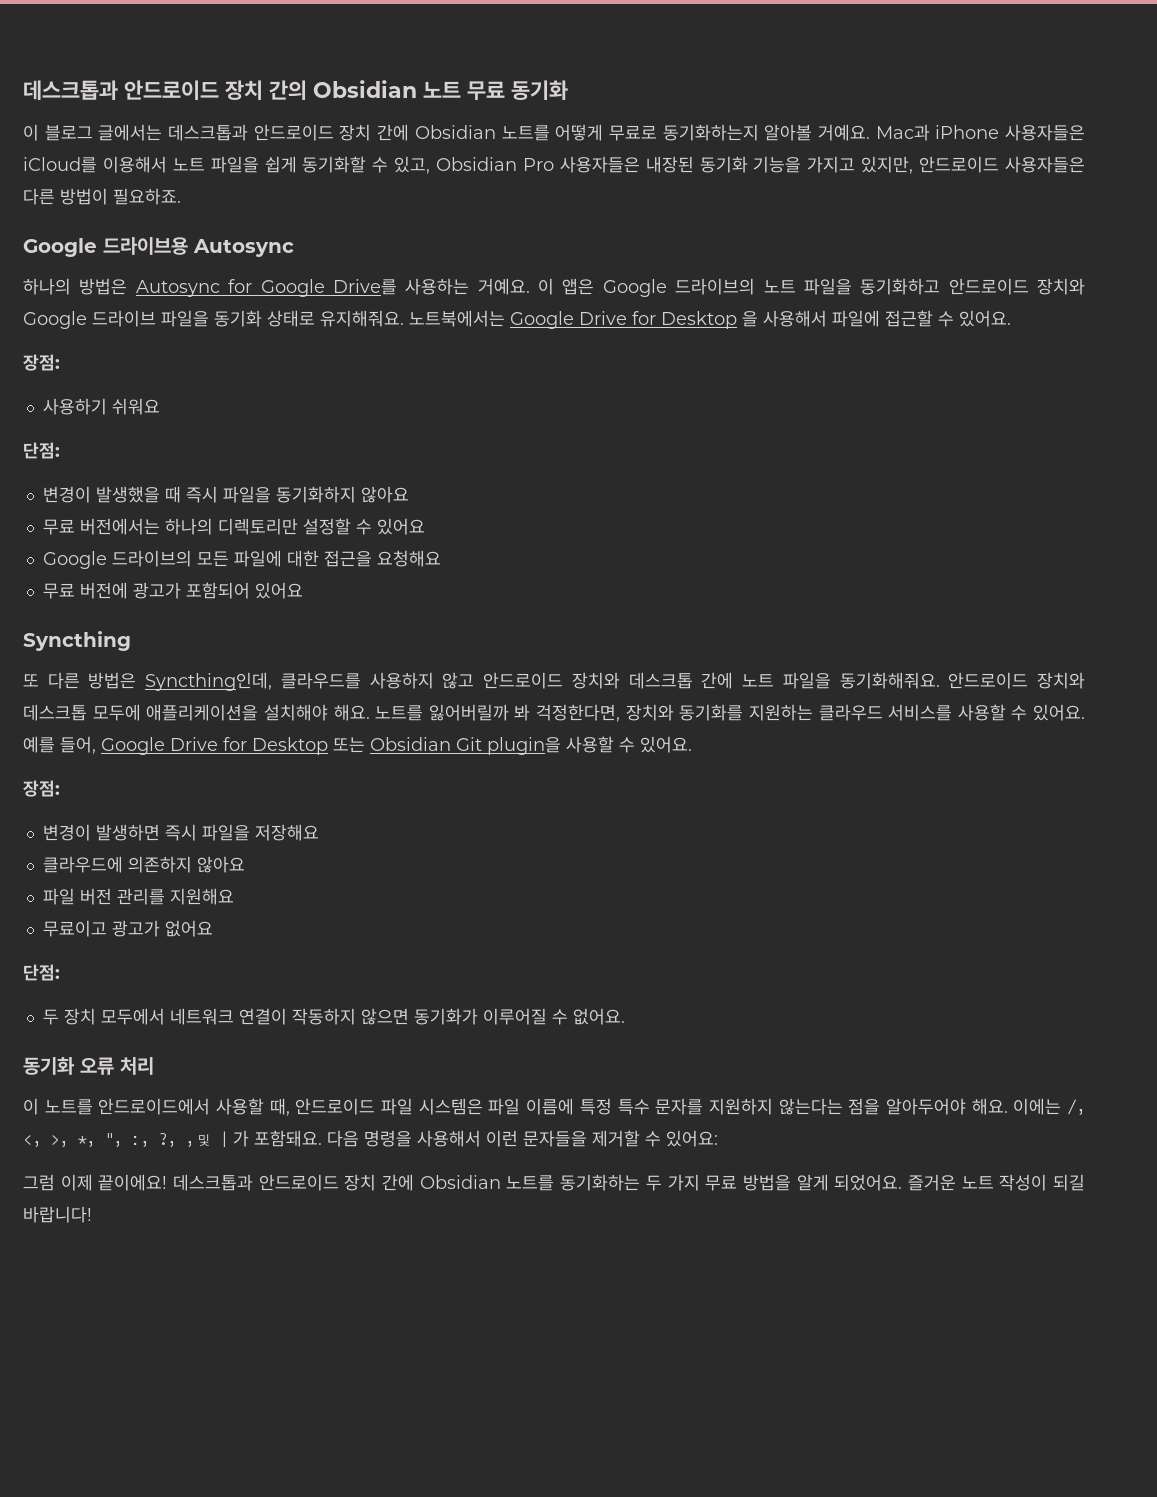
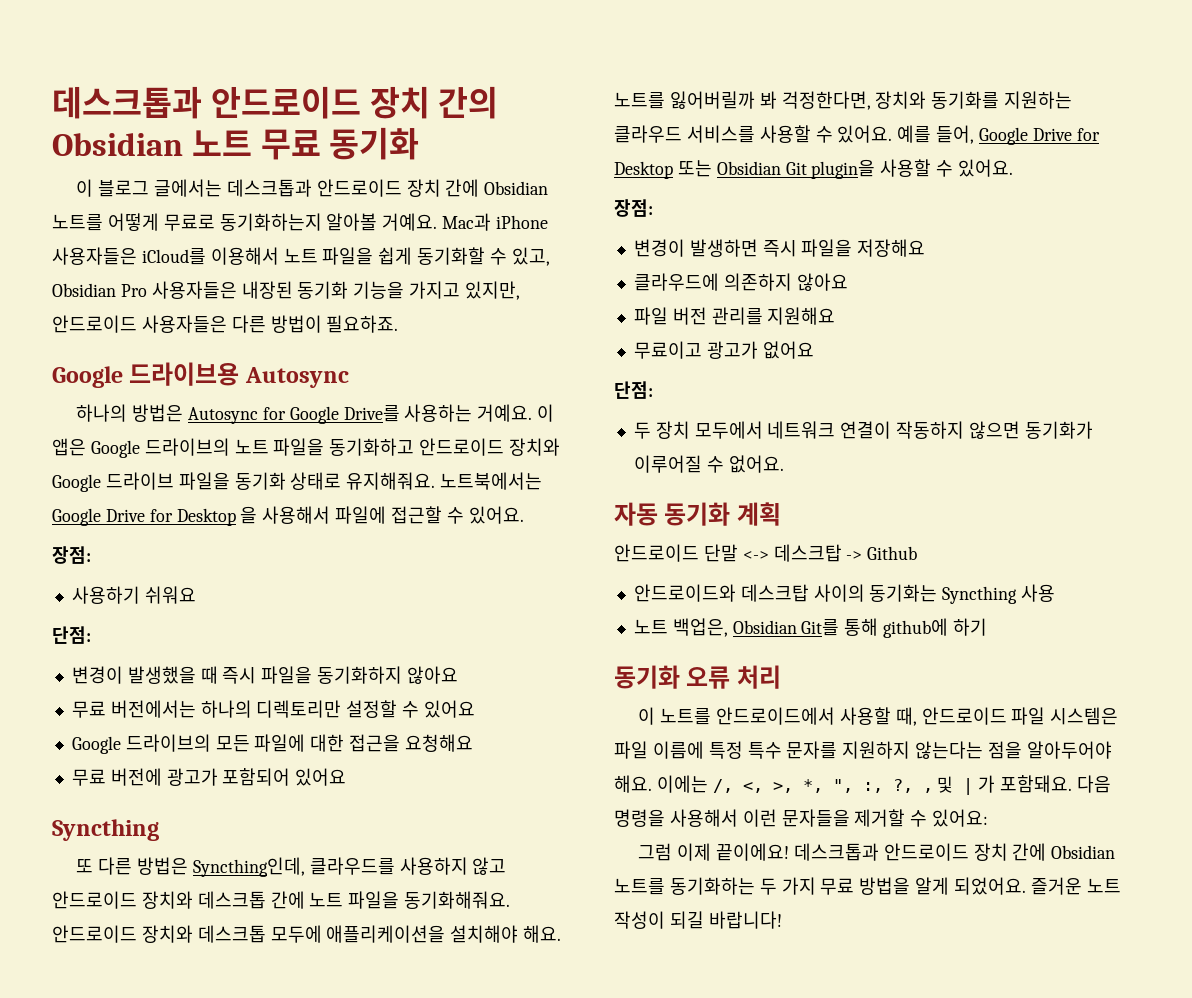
+ 자동 동기화 계획
+ 안드로이드 단말 <-> 데스크탑 -> Github
+ 안드로이드와 데스크탑 사이의 동기화는 Syncthing 사용
+ 노트 백업은, Obsidian Git를 통해 github에 하기

